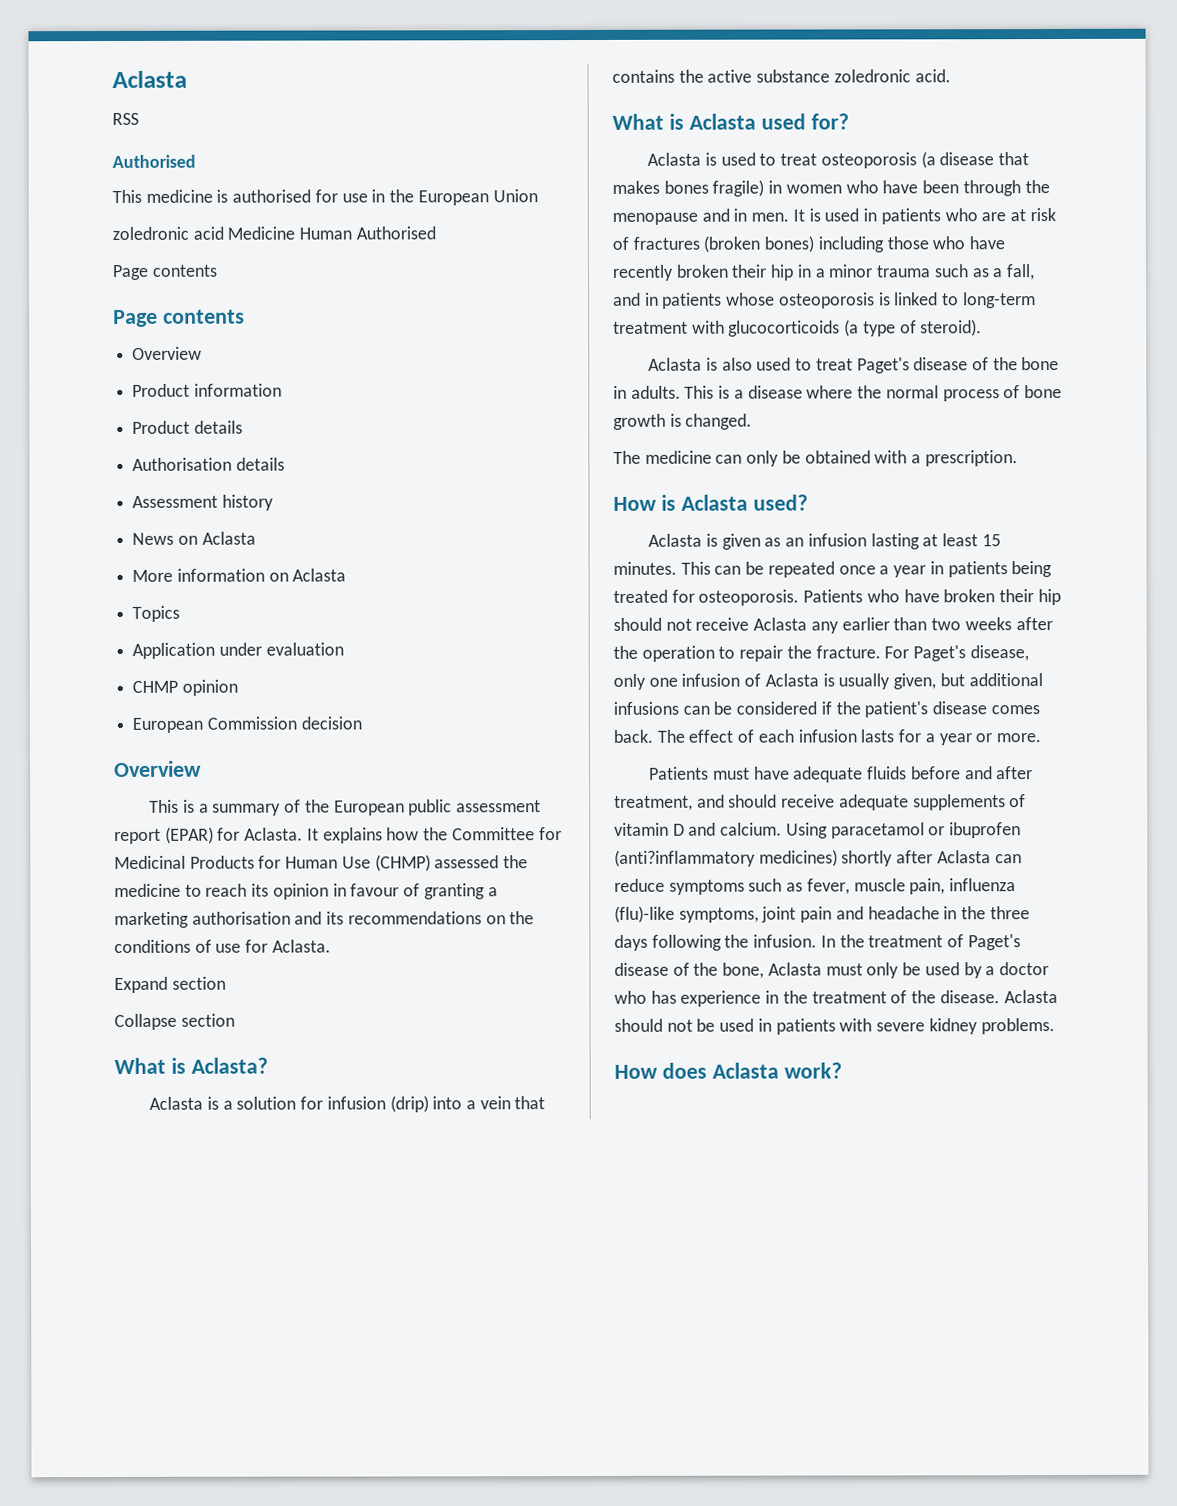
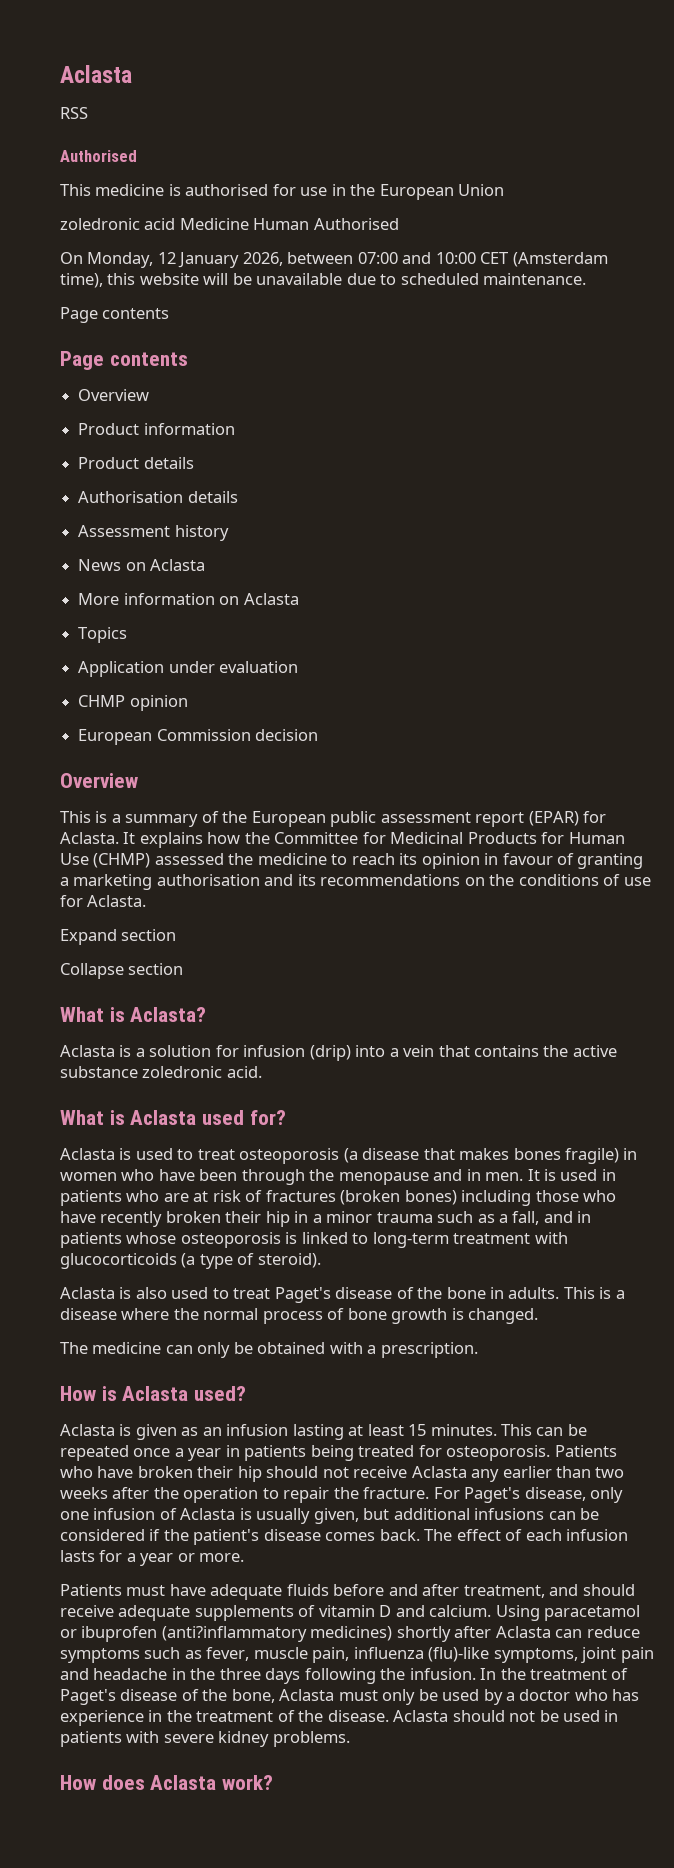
+ On Monday, 12 January 2026, between 07:00 and 10:00 CET (Amsterdam time), this website will be unavailable due to scheduled maintenance.

